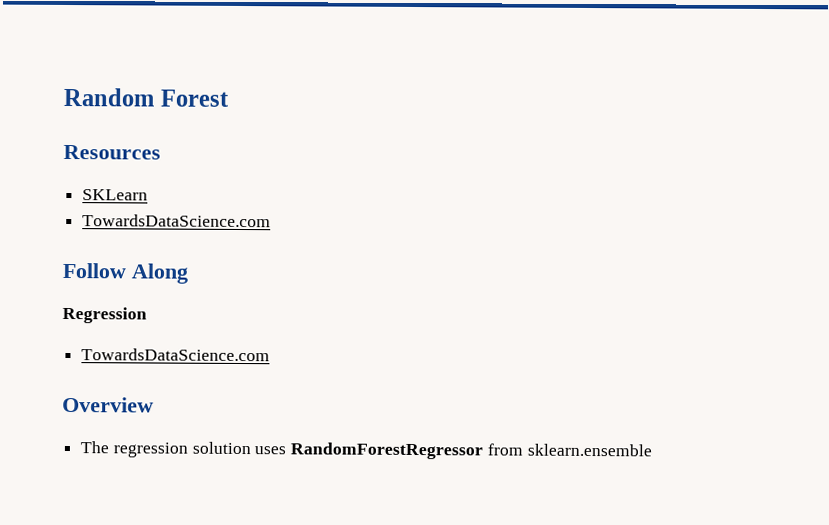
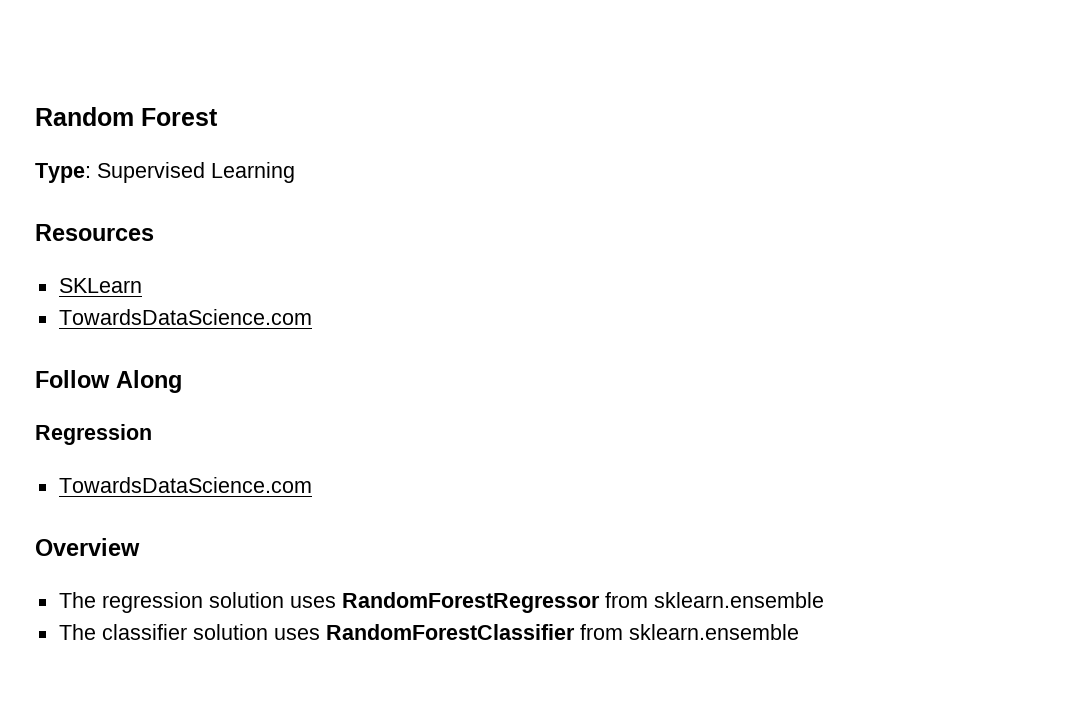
+ Type: Supervised Learning
+ The classifier solution uses RandomForestClassifier from sklearn.ensemble

